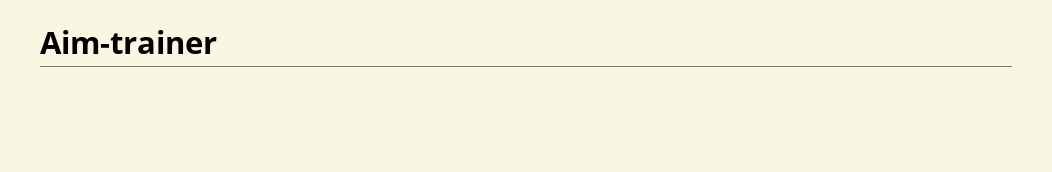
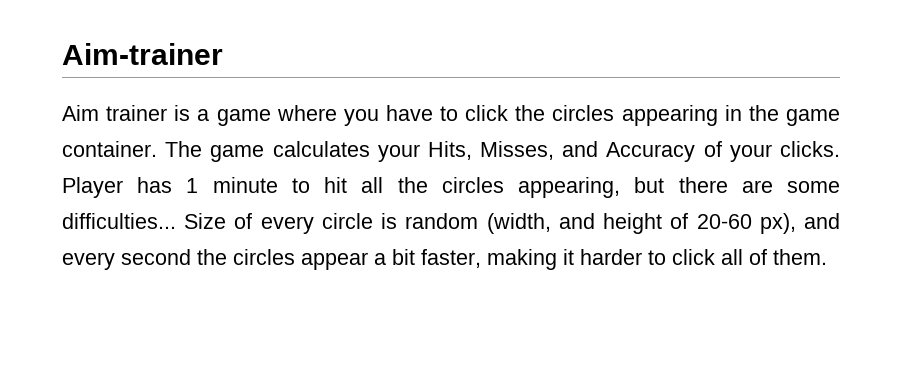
+ Aim trainer is a game where you have to click the circles appearing in the game container. The game calculates your Hits, Misses, and Accuracy of your clicks. Player has 1 minute to hit all the circles appearing, but there are some difficulties... Size of every circle is random (width, and height of 20-60 px), and every second the circles appear a bit faster, making it harder to click all of them.

